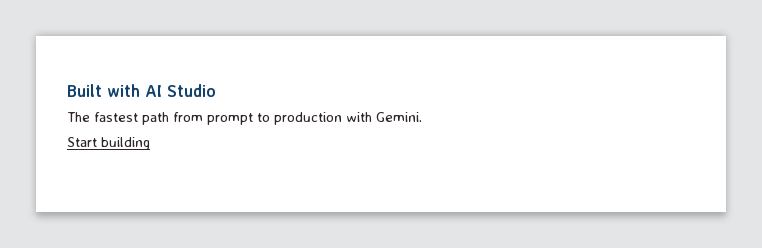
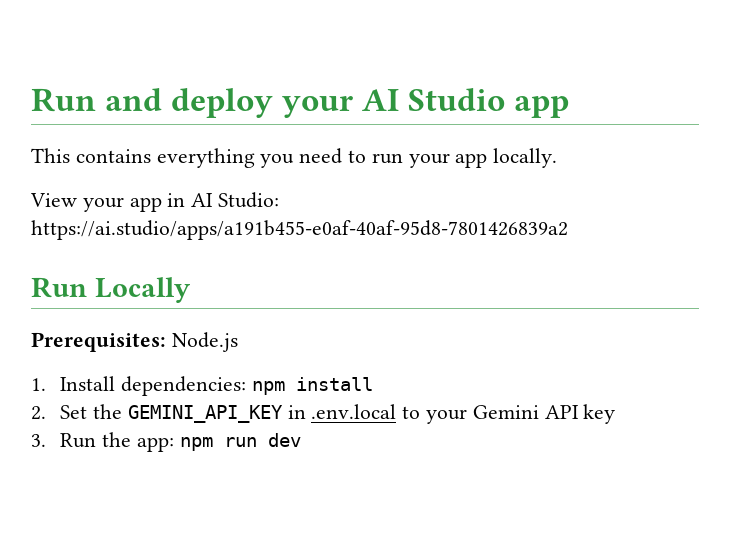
- Built with AI Studio
- The fastest path from prompt to production with Gemini.
- Start building
+ Run and deploy your AI Studio app
+ This contains everything you need to run your app locally.
+ View your app in AI Studio: https://ai.studio/apps/a191b455-e0af-40af-95d8-7801426839a2
+ Run Locally
+ Prerequisites: Node.js
+ 1. Install dependencies: npm install
+ 2. Set the GEMINI_API_KEY in .env.local to your Gemini API key
+ 3. Run the app: npm run dev

